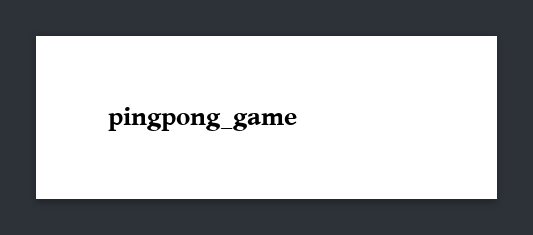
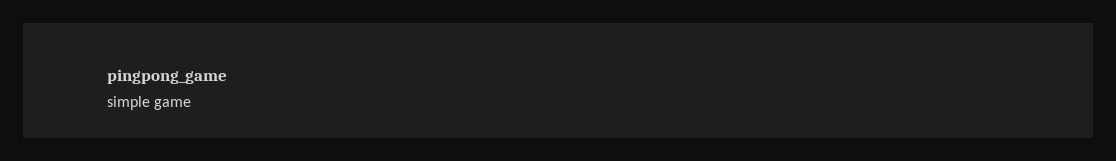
+ simple game

